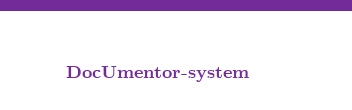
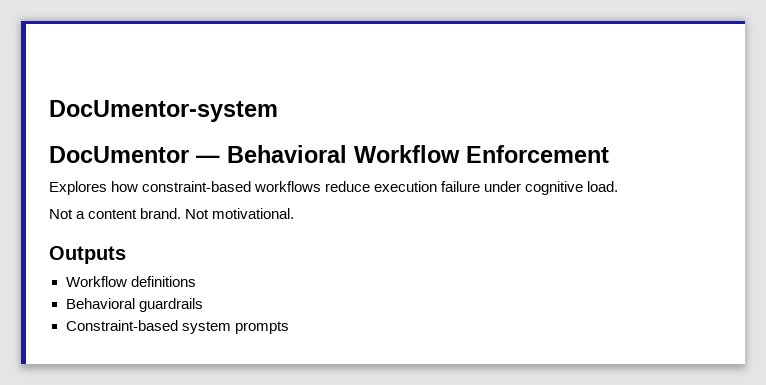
+ DocUmentor — Behavioral Workflow Enforcement
+ Explores how constraint-based workflows reduce execution failure under cognitive load.
+ Not a content brand. Not motivational.
+ Outputs
+ Workflow definitions
+ Behavioral guardrails
+ Constraint-based system prompts

